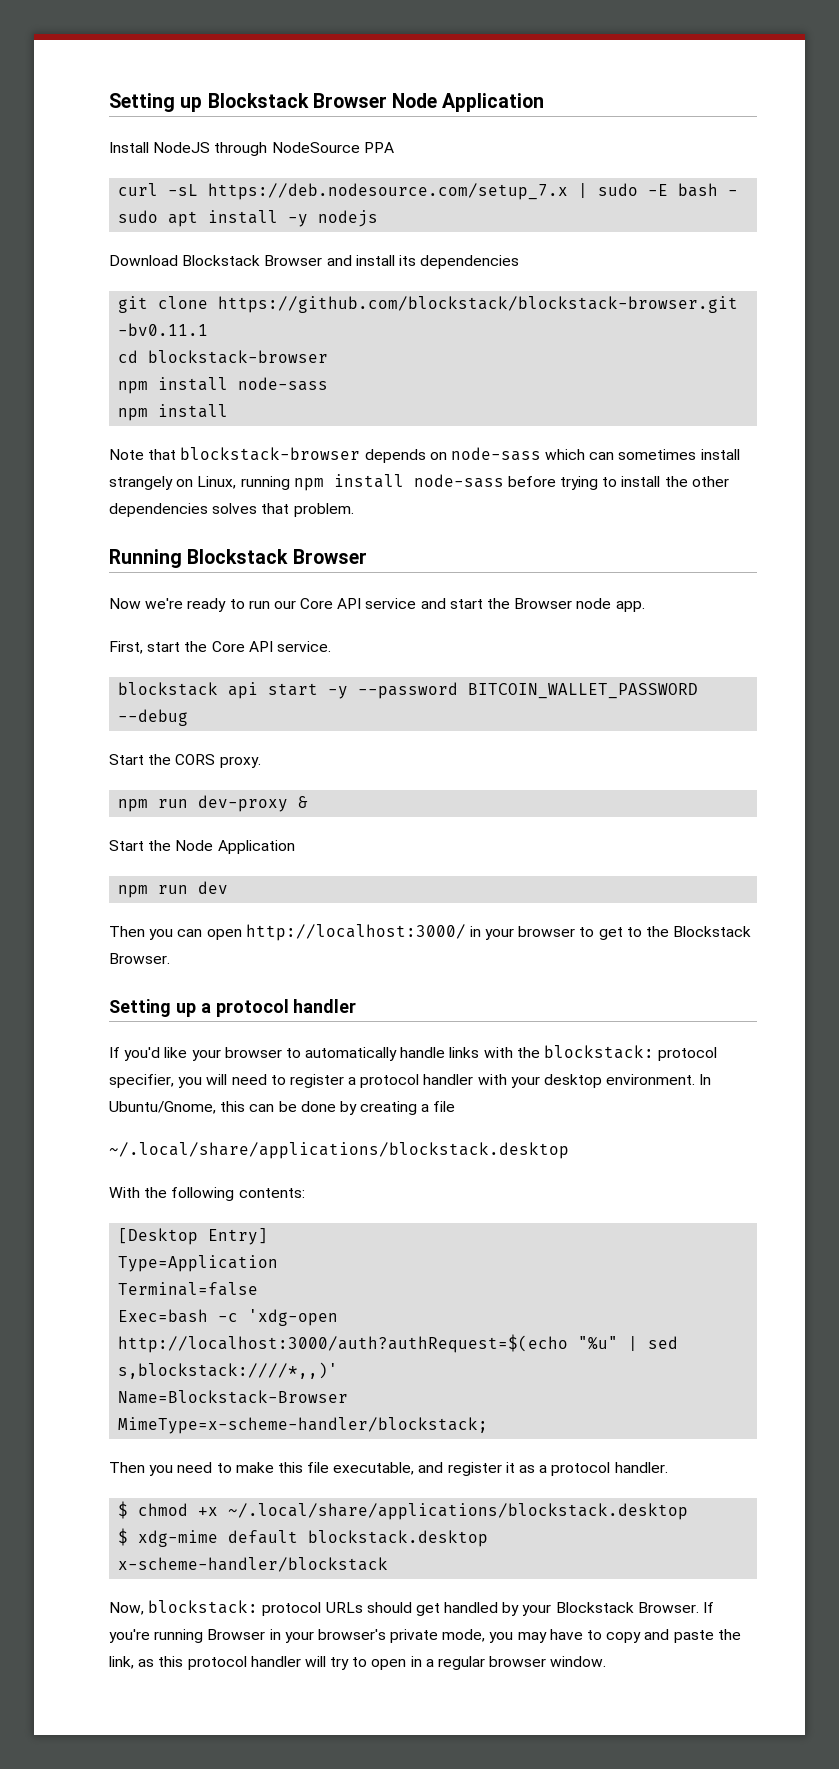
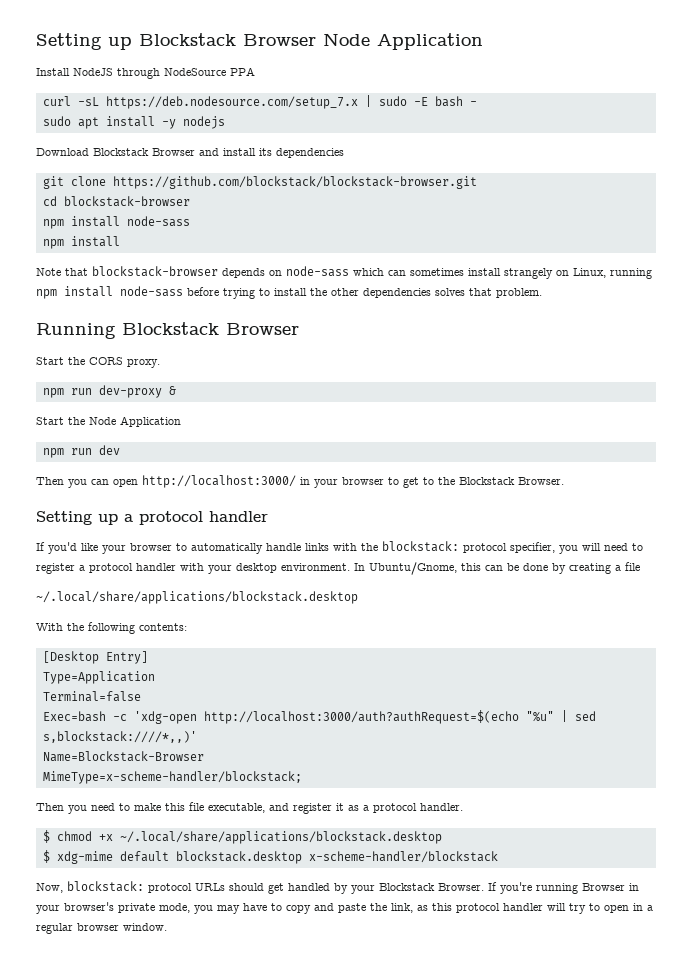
- git clone https://github.com/blockstack/blockstack-browser.git -bv0.11.1
+ git clone https://github.com/blockstack/blockstack-browser.git
- Now we're ready to run our Core API service and start the Browser node app.
- First, start the Core API service.
- blockstack api start -y --password BITCOIN_WALLET_PASSWORD --debug

